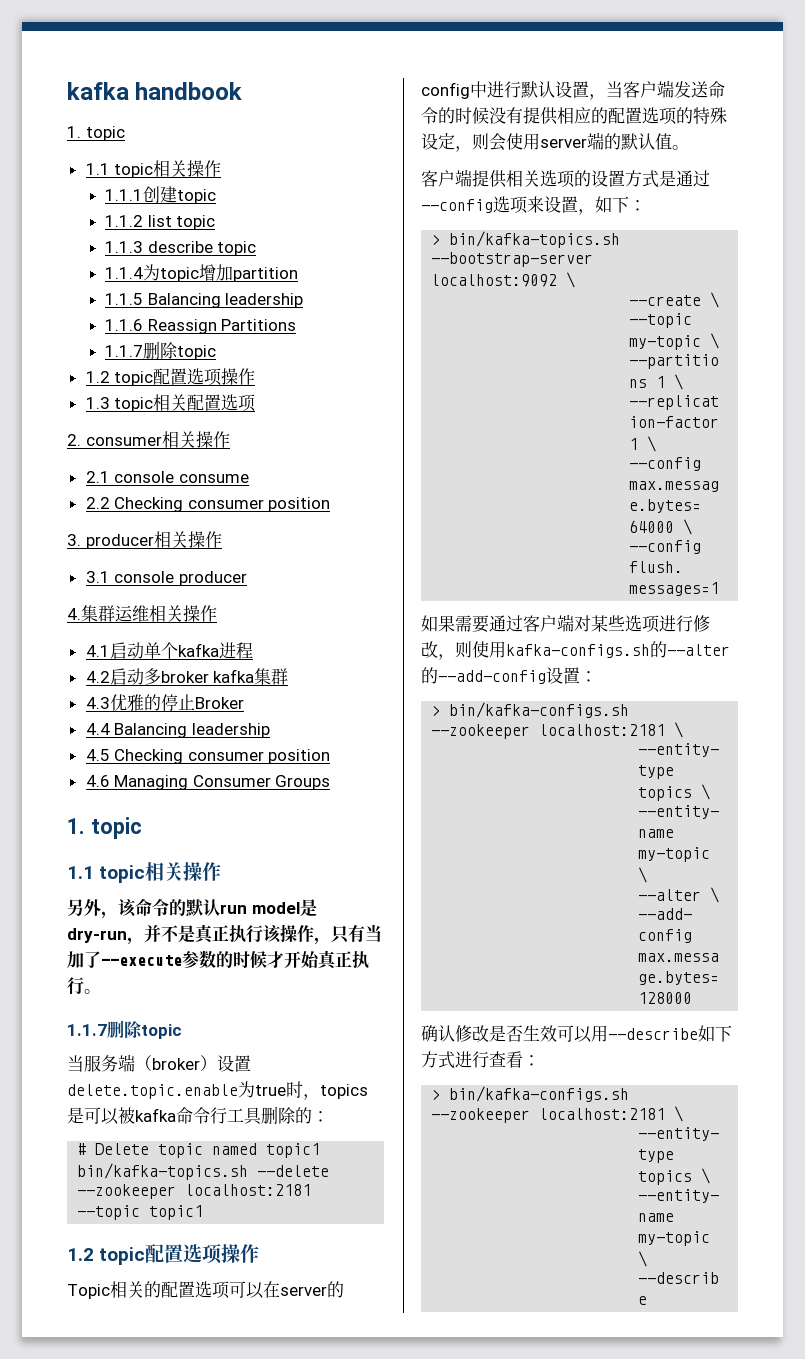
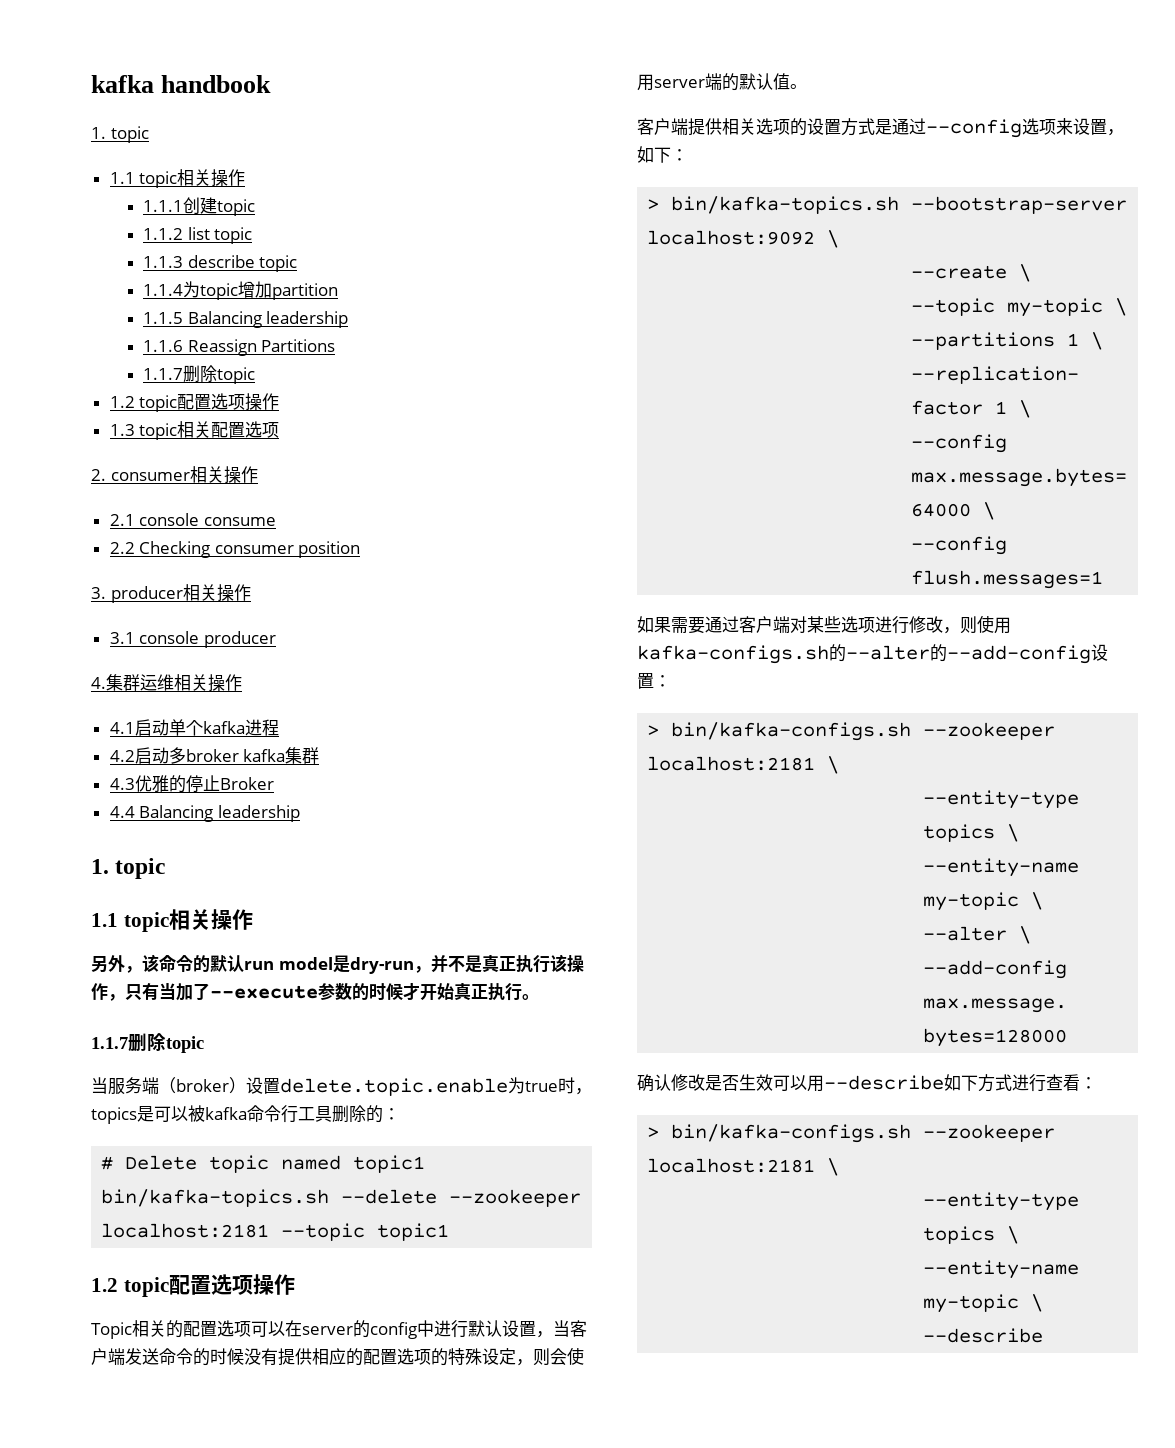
- 4.5 Checking consumer position
- 4.6 Managing Consumer Groups

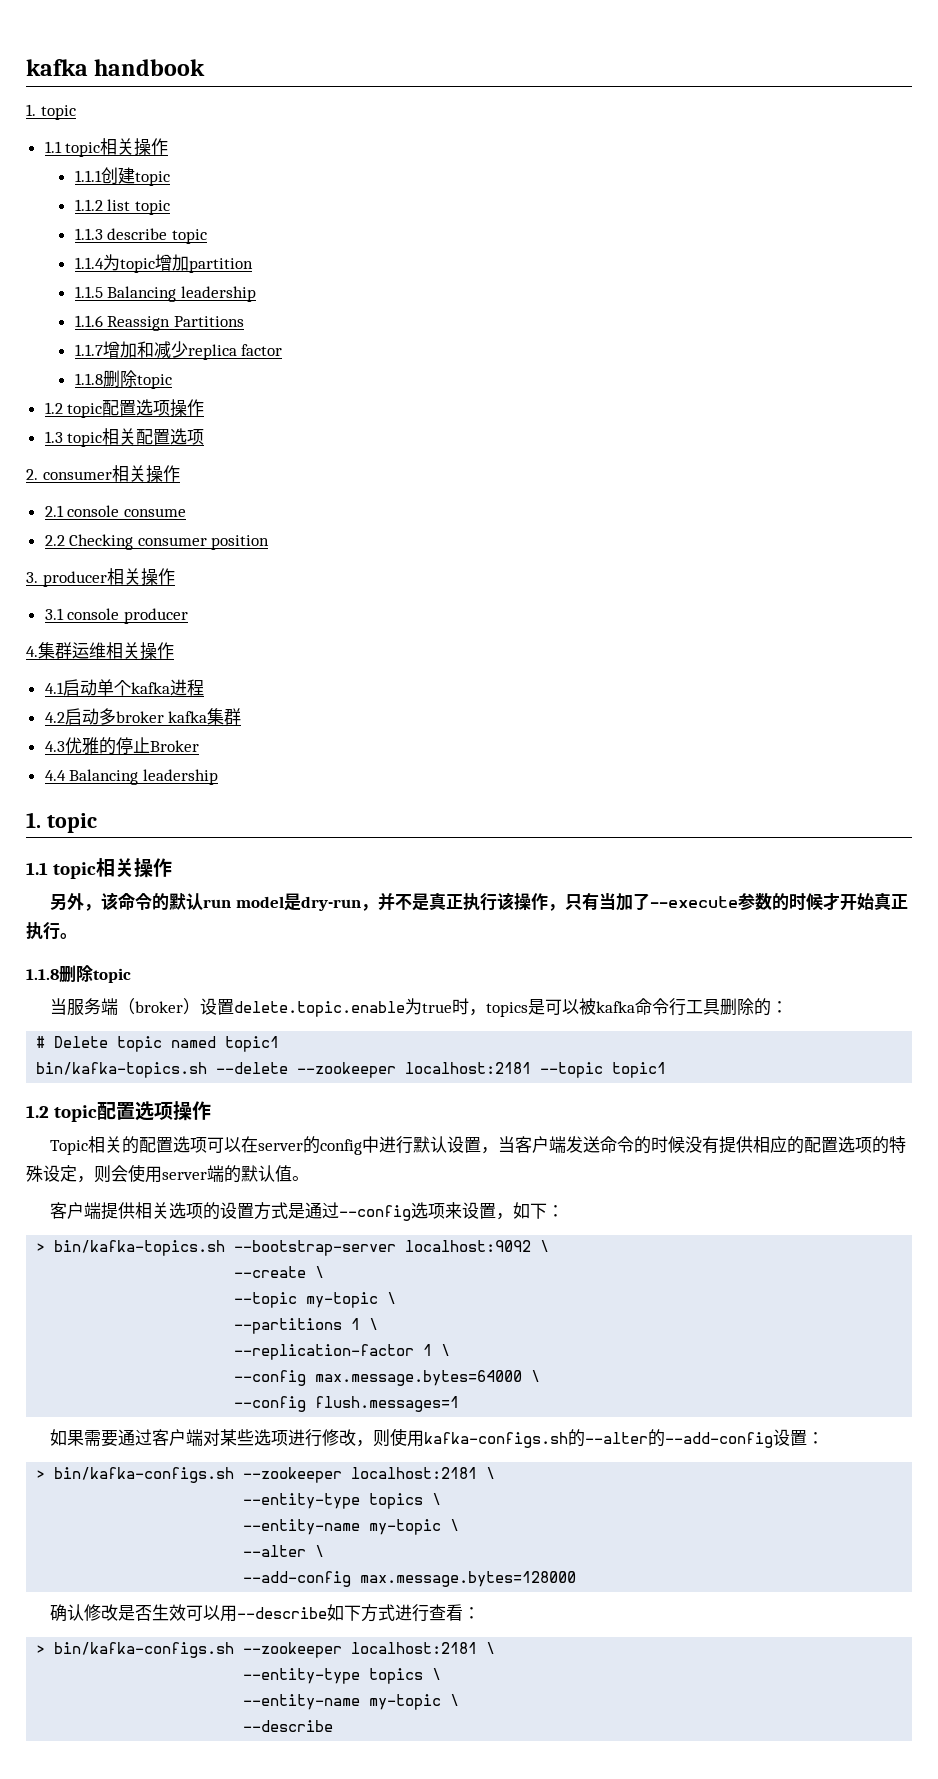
  1.1.6 Reassign Partitions
- 1.1.7删除topic
+ 1.1.7增加和减少replica factor
+ 1.1.8删除topic
  另外，该命令的默认run model是dry-run，并不是真正执行该操作，只有当加了--execute参数的时候才开始真正执行。
- 1.1.7删除topic
+ 1.1.8删除topic

